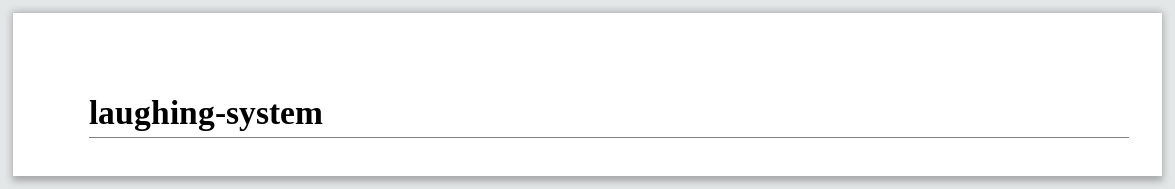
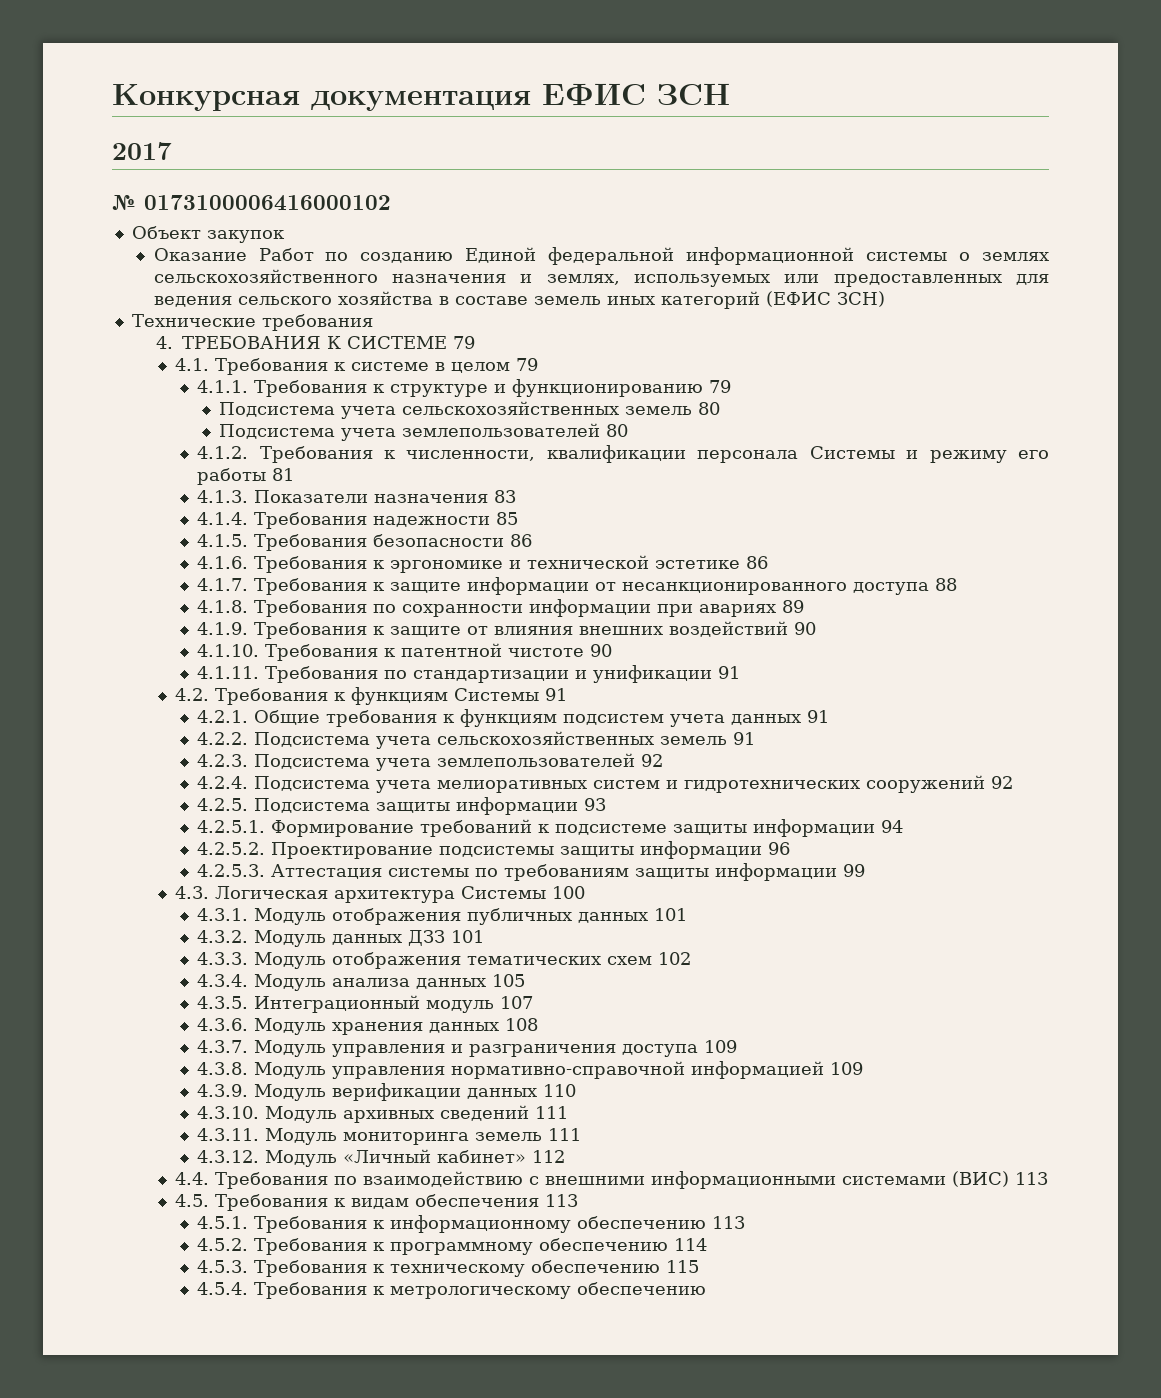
- laughing-system
+ Конкурсная документация ЕФИС ЗСН
+ 2017
+ № 0173100006416000102
+ Объект закупок
+ Оказание Работ по созданию Единой федеральной информационной системы о землях сельскохозяйственного назначения и землях, используемых или предоставленных для ведения сельского хозяйства в составе земель иных категорий (ЕФИС ЗСН)
+ Технические требования
+ 4. ТРЕБОВАНИЯ К СИСТЕМЕ 79
+ 4.1. Требования к системе в целом 79
+ 4.1.1. Требования к структуре и функционированию 79
+ Подсистема учета сельскохозяйственных земель 80
+ Подсистема учета землепользователей 80
+ 4.1.2. Требования к численности, квалификации персонала Системы и режиму его работы 81
+ 4.1.3. Показатели назначения 83
+ 4.1.4. Требования надежности 85
+ 4.1.5. Требования безопасности 86
+ 4.1.6. Требования к эргономике и технической эстетике 86
+ 4.1.7. Требования к защите информации от несанкционированного доступа 88
+ 4.1.8. Требования по сохранности информации при авариях 89
+ 4.1.9. Требования к защите от влияния внешних воздействий 90
+ 4.1.10. Требования к патентной чистоте 90
+ 4.1.11. Требования по стандартизации и унификации 91
+ 4.2. Требования к функциям Системы 91
+ 4.2.1. Общие требования к функциям подсистем учета данных 91
+ 4.2.2. Подсистема учета сельскохозяйственных земель 91
+ 4.2.3. Подсистема учета землепользователей 92
+ 4.2.4. Подсистема учета мелиоративных систем и гидротехнических сооружений 92
+ 4.2.5. Подсистема защиты информации 93
+ 4.2.5.1. Формирование требований к подсистеме защиты информации 94
+ 4.2.5.2. Проектирование подсистемы защиты информации 96
+ 4.2.5.3. Аттестация системы по требованиям защиты информации 99
+ 4.3. Логическая архитектура Системы 100
+ 4.3.1. Модуль отображения публичных данных 101
+ 4.3.2. Модуль данных ДЗЗ 101
+ 4.3.3. Модуль отображения тематических схем 102
+ 4.3.4. Модуль анализа данных 105
+ 4.3.5. Интеграционный модуль 107
+ 4.3.6. Модуль хранения данных 108
+ 4.3.7. Модуль управления и разграничения доступа 109
+ 4.3.8. Модуль управления нормативно-справочной информацией 109
+ 4.3.9. Модуль верификации данных 110
+ 4.3.10. Модуль архивных сведений 111
+ 4.3.11. Модуль мониторинга земель 111
+ 4.3.12. Модуль «Личный кабинет» 112
+ 4.4. Требования по взаимодействию с внешними информационными системами (ВИС) 113
+ 4.5. Требования к видам обеспечения 113
+ 4.5.1. Требования к информационному обеспечению 113
+ 4.5.2. Требования к программному обеспечению 114
+ 4.5.3. Требования к техническому обеспечению 115
+ 4.5.4. Требования к метрологическому обеспечению

